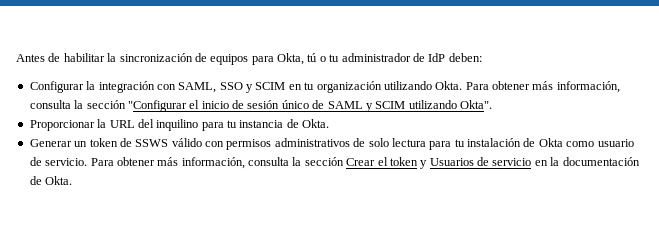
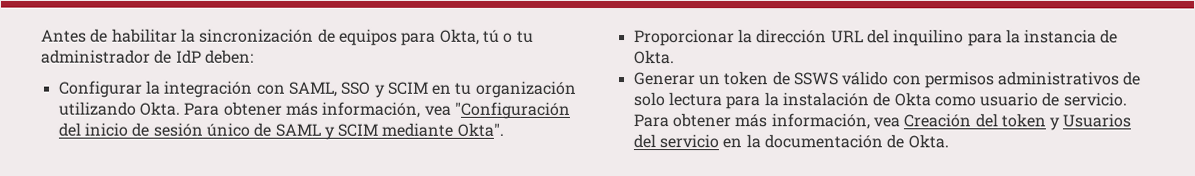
- Para obtener más información, consulta la sección "Configurar el inicio de sesión único de SAML y SCIM utilizando Okta".
+ Para obtener más información, vea "Configuración del inicio de sesión único de SAML y SCIM mediante Okta".
- Proporcionar la URL del inquilino para tu instancia de Okta.
+ Proporcionar la dirección URL del inquilino para la instancia de Okta.
- Generar un token de SSWS válido con permisos administrativos de solo lectura para tu instalación de Okta como usuario de servicio.
+ Generar un token de SSWS válido con permisos administrativos de solo lectura para la instalación de Okta como usuario de servicio.
- Para obtener más información, consulta la sección Crear el token y Usuarios de servicio en la documentación de Okta.
+ Para obtener más información, vea Creación del token y Usuarios del servicio en la documentación de Okta.

